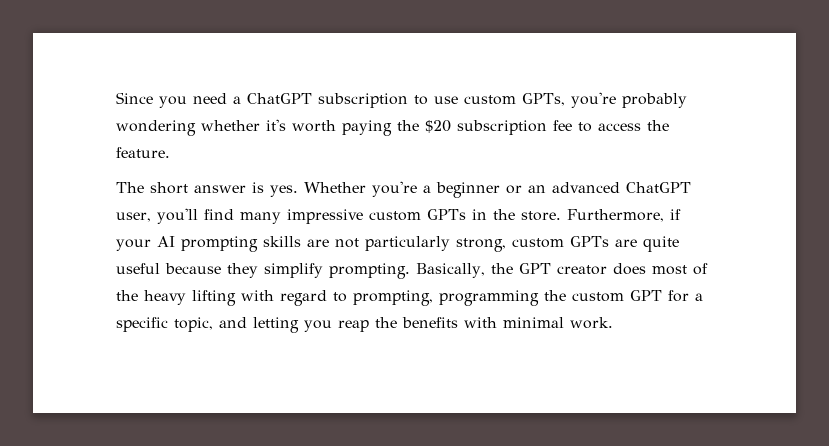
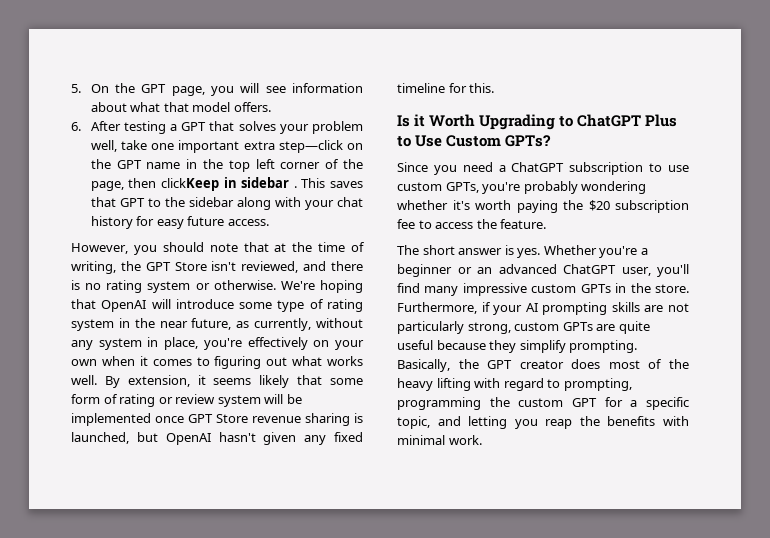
+ 5. On the GPT page, you will see information about what that model offers.
+ 6. After testing a GPT that solves your problem well, take one important extra step—click on the GPT name in the top left corner of the page, then clickKeep in sidebar . This saves that GPT to the sidebar along with your chat history for easy future access.
+ However, you should note that at the time of writing, the GPT Store isn't reviewed, and there is no rating system or otherwise. We're hoping that OpenAI will introduce some type of rating system in the near future, as currently, without any system in place, you're effectively on your own when it comes to figuring out what works well. By extension, it seems likely that some form of rating or review system will be implemented once GPT Store revenue sharing is launched, but OpenAI hasn't given any fixed timeline for this.
+ Is it Worth Upgrading to ChatGPT Plus to Use Custom GPTs?

